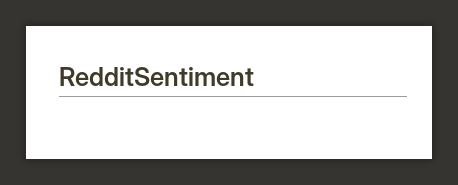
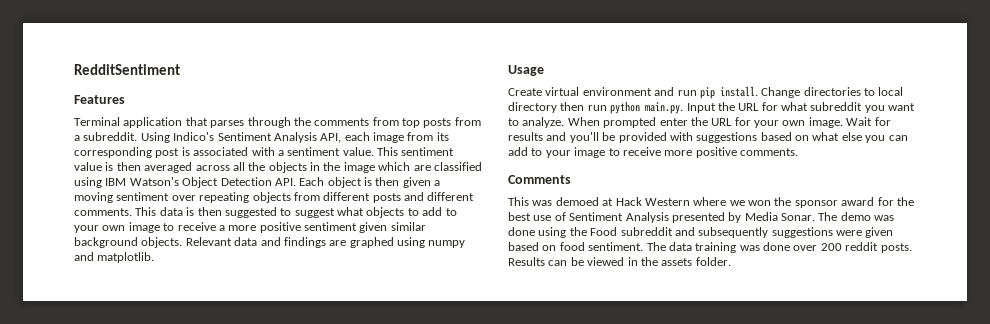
+ Features
+ Terminal application that parses through the comments from top posts from a subreddit. Using Indico's Sentiment Analysis API, each image from its corresponding post is associated with a sentiment value. This sentiment value is then averaged across all the objects in the image which are classified using IBM Watson's Object Detection API. Each object is then given a moving sentiment over repeating objects from different posts and different comments. This data is then suggested to suggest what objects to add to your own image to receive a more positive sentiment given similar background objects. Relevant data and findings are graphed using numpy and matplotlib.
+ Usage
+ Create virtual environment and run pip install. Change directories to local directory then run python main.py. Input the URL for what subreddit you want to analyze. When prompted enter the URL for your own image. Wait for results and you'll be provided with suggestions based on what else you can add to your image to receive more positive comments.
+ Comments
+ This was demoed at Hack Western where we won the sponsor award for the best use of Sentiment Analysis presented by Media Sonar. The demo was done using the Food subreddit and subsequently suggestions were given based on food sentiment. The data training was done over 200 reddit posts. Results can be viewed in the assets folder.

